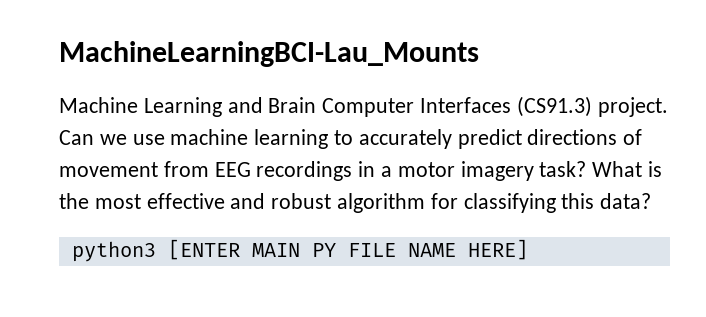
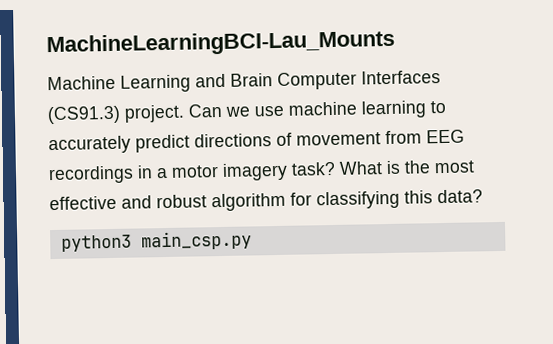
- python3 [ENTER MAIN PY FILE NAME HERE]
+ python3 main_csp.py

